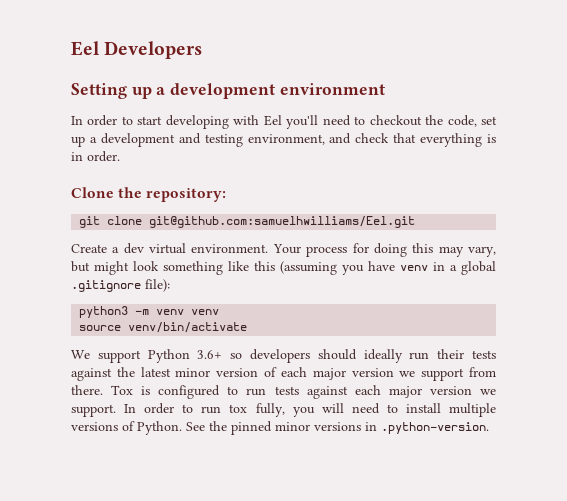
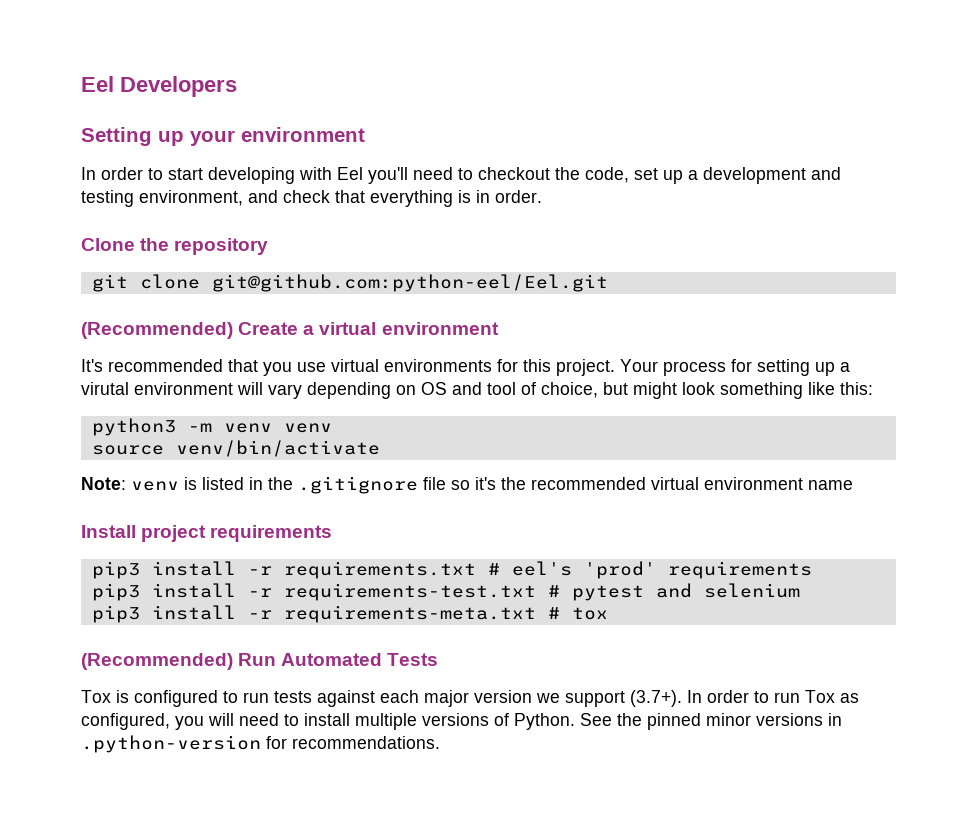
- Setting up a development environment
+ Setting up your environment
- Clone the repository:
+ Clone the repository
- git clone git@github.com:samuelhwilliams/Eel.git
- Create a dev virtual environment. Your process for doing this may vary, but might look something like this (assuming you have venv in a global .gitignore file):
+ git clone git@github.com:python-eel/Eel.git
+ (Recommended) Create a virtual environment
+ It's recommended that you use virtual environments for this project. Your process for setting up a virutal environment will vary depending on OS and tool of choice, but might look something like this:
- We support Python 3.6+ so developers should ideally run their tests against the latest minor version of each major version we support from there. Tox is configured to run tests against each major version we support. In order to run tox fully, you will need to install multiple versions of Python.
+ Note: venv is listed in the .gitignore file so it's the recommended virtual environment name
+ Install project requirements
+ pip3 install -r requirements.txt # eel's 'prod' requirements
+ pip3 install -r requirements-test.txt # pytest and selenium
+ pip3 install -r requirements-meta.txt # tox
+ (Recommended) Run Automated Tests
+ Tox is configured to run tests against each major version we support (3.7+). In order to run Tox as configured, you will need to install multiple versions of Python.
- See the pinned minor versions in .python-version.
+ See the pinned minor versions in .python-version for recommendations.

